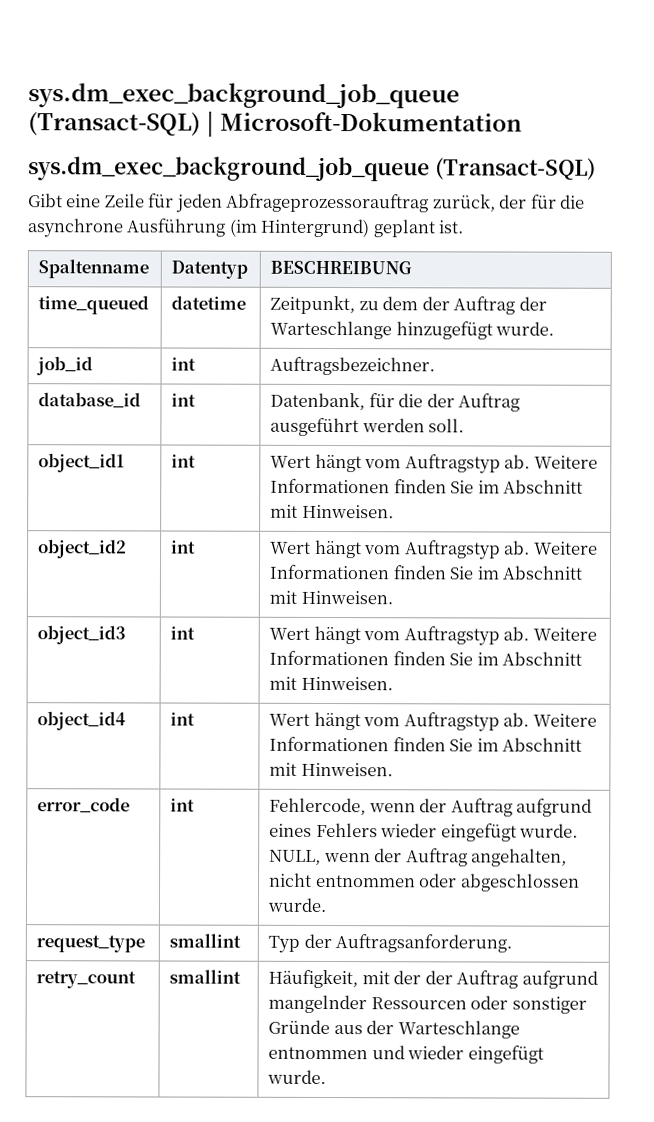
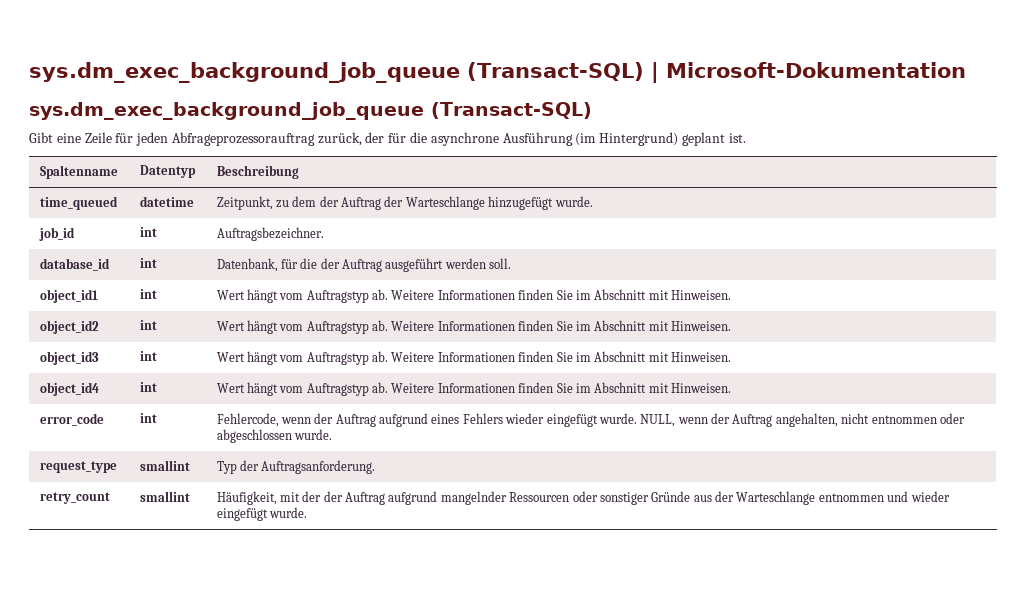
- Spaltenname | Datentyp | BESCHREIBUNG
+ Spaltenname | Datentyp | Beschreibung

